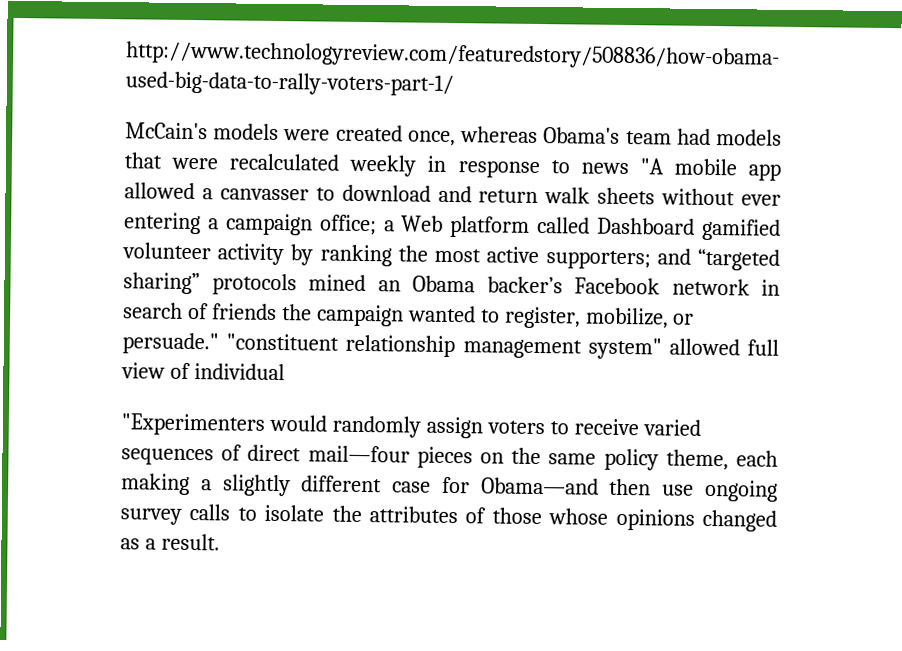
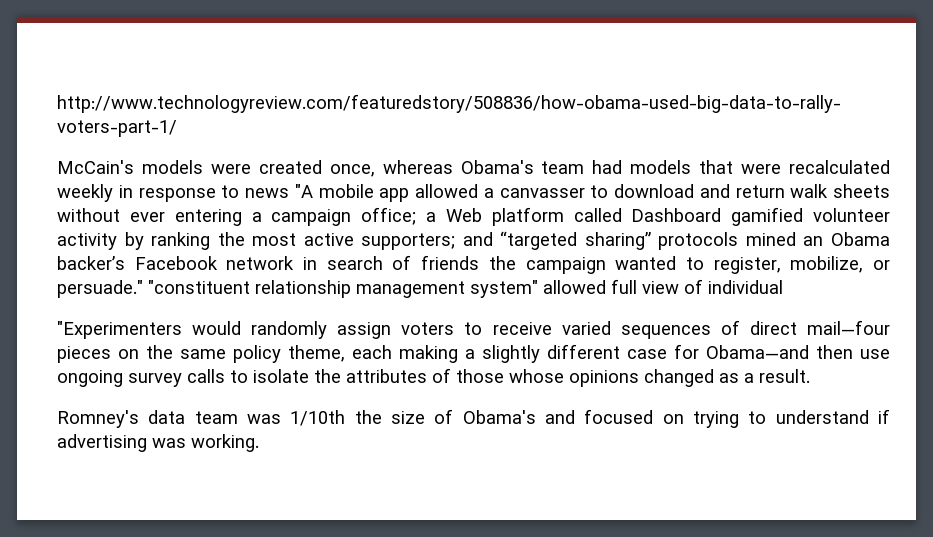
+ Romney's data team was 1/10th the size of Obama's and focused on trying to understand if advertising was working.

